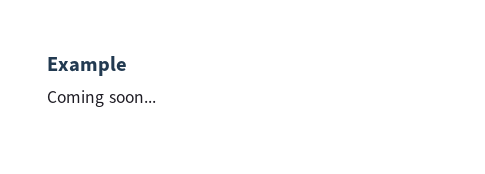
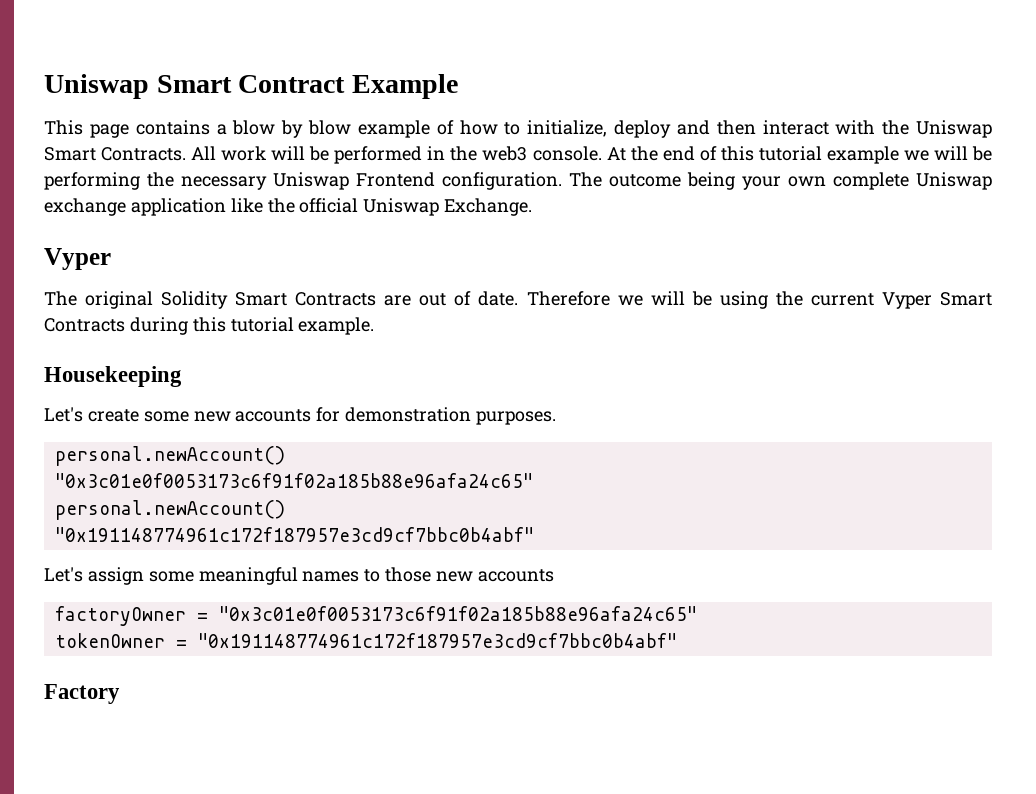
- Example
- Coming soon...
+ Uniswap Smart Contract Example
+ This page contains a blow by blow example of how to initialize, deploy and then interact with the Uniswap Smart Contracts. All work will be performed in the web3 console. At the end of this tutorial example we will be performing the necessary Uniswap Frontend configuration. The outcome being your own complete Uniswap exchange application like the official Uniswap Exchange.
+ Vyper
+ The original Solidity Smart Contracts are out of date. Therefore we will be using the current Vyper Smart Contracts during this tutorial example.
+ Housekeeping
+ Let's create some new accounts for demonstration purposes.
+ personal.newAccount()
+ "0x3c01e0f0053173c6f91f02a185b88e96afa24c65"
+ personal.newAccount()
+ "0x191148774961c172f187957e3cd9cf7bbc0b4abf"
+ Let's assign some meaningful names to those new accounts
+ factoryOwner = "0x3c01e0f0053173c6f91f02a185b88e96afa24c65"
+ tokenOwner = "0x191148774961c172f187957e3cd9cf7bbc0b4abf"
+ Factory

